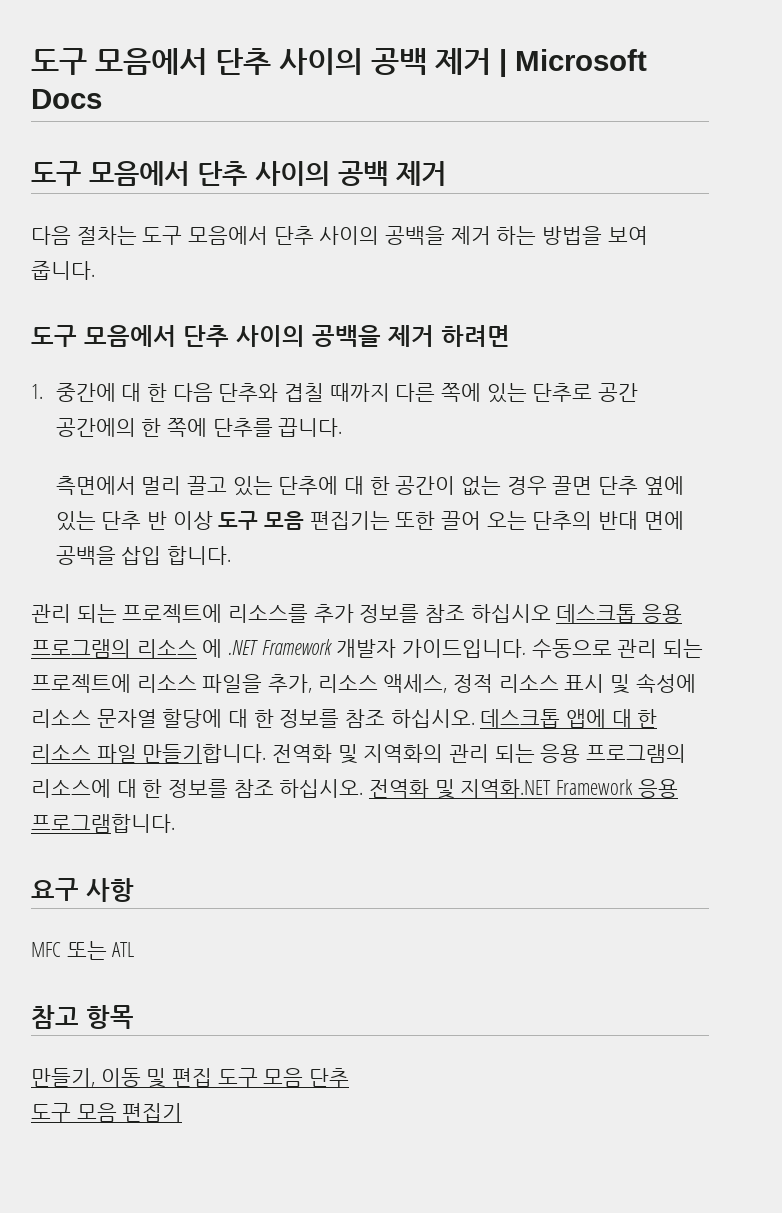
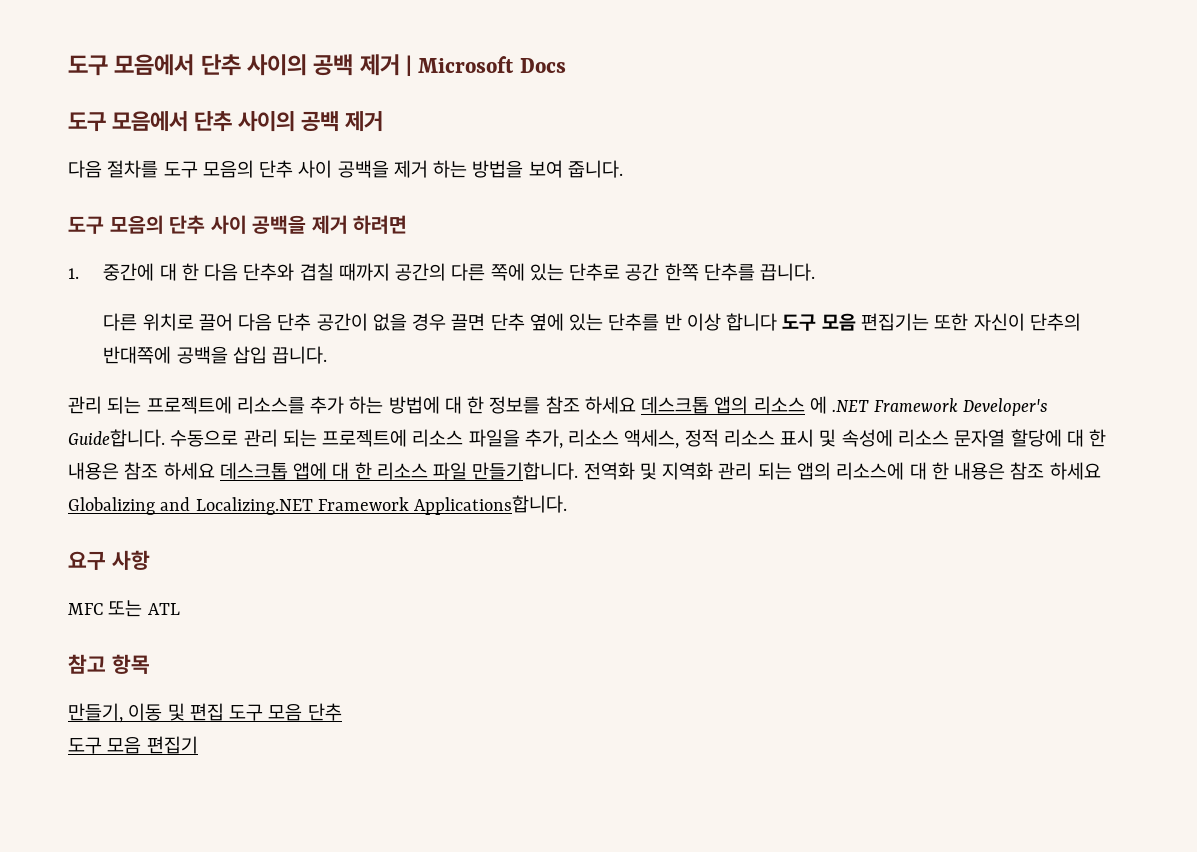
- 다음 절차는 도구 모음에서 단추 사이의 공백을 제거 하는 방법을 보여 줍니다.
+ 다음 절차를 도구 모음의 단추 사이 공백을 제거 하는 방법을 보여 줍니다.
- 도구 모음에서 단추 사이의 공백을 제거 하려면
+ 도구 모음의 단추 사이 공백을 제거 하려면
- 1. 중간에 대 한 다음 단추와 겹칠 때까지 다른 쪽에 있는 단추로 공간 공간에의 한 쪽에 단추를 끕니다.
+ 1. 중간에 대 한 다음 단추와 겹칠 때까지 공간의 다른 쪽에 있는 단추로 공간 한쪽 단추를 끕니다.
- 측면에서 멀리 끌고 있는 단추에 대 한 공간이 없는 경우 끌면 단추 옆에 있는 단추 반 이상 도구 모음 편집기는 또한 끌어 오는 단추의 반대 면에 공백을 삽입 합니다.
+ 다른 위치로 끌어 다음 단추 공간이 없을 경우 끌면 단추 옆에 있는 단추를 반 이상 합니다 도구 모음 편집기는 또한 자신이 단추의 반대쪽에 공백을 삽입 끕니다.
- 관리 되는 프로젝트에 리소스를 추가 정보를 참조 하십시오 데스크톱 응용 프로그램의 리소스 에 .NET Framework 개발자 가이드입니다.
+ 관리 되는 프로젝트에 리소스를 추가 하는 방법에 대 한 정보를 참조 하세요 데스크톱 앱의 리소스 에 .NET Framework Developer's Guide합니다.
- 수동으로 관리 되는 프로젝트에 리소스 파일을 추가, 리소스 액세스, 정적 리소스 표시 및 속성에 리소스 문자열 할당에 대 한 정보를 참조 하십시오. 데스크톱 앱에 대 한 리소스 파일 만들기합니다.
+ 수동으로 관리 되는 프로젝트에 리소스 파일을 추가, 리소스 액세스, 정적 리소스 표시 및 속성에 리소스 문자열 할당에 대 한 내용은 참조 하세요 데스크톱 앱에 대 한 리소스 파일 만들기합니다.
- 전역화 및 지역화의 관리 되는 응용 프로그램의 리소스에 대 한 정보를 참조 하십시오. 전역화 및 지역화.NET Framework 응용 프로그램합니다.
+ 전역화 및 지역화 관리 되는 앱의 리소스에 대 한 내용은 참조 하세요 Globalizing and Localizing.NET Framework Applications합니다.

